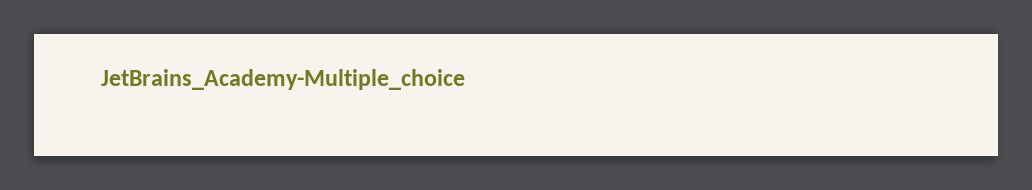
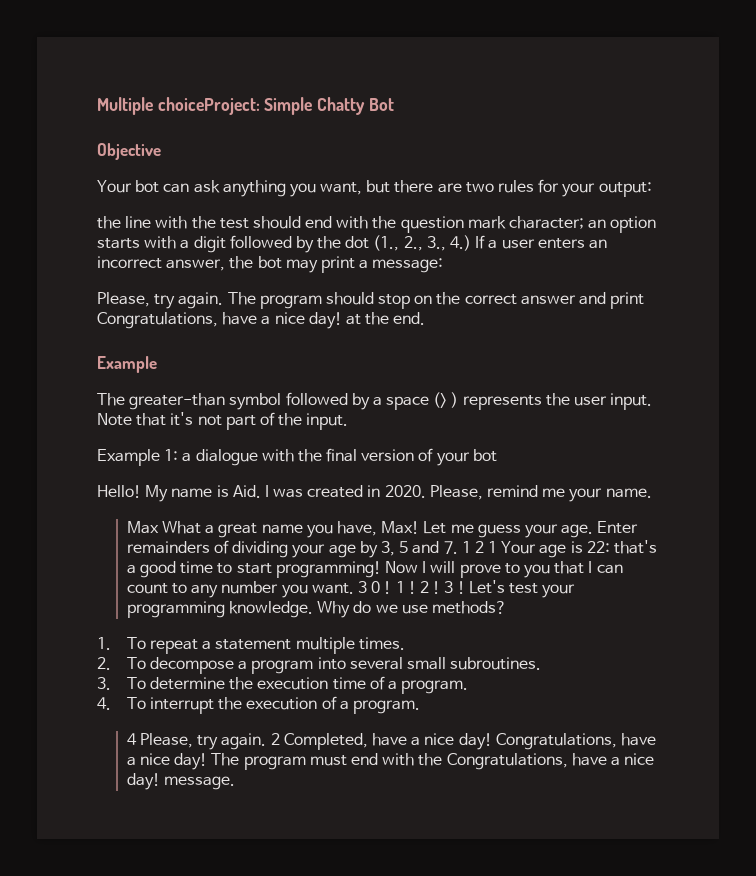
- JetBrains_Academy-Multiple_choice
+ Multiple choiceProject: Simple Chatty Bot
+ Objective
+ Your bot can ask anything you want, but there are two rules for your output:
+ the line with the test should end with the question mark character; an option starts with a digit followed by the dot (1., 2., 3., 4.) If a user enters an incorrect answer, the bot may print a message:
+ Please, try again. The program should stop on the correct answer and print Congratulations, have a nice day! at the end.
+ Example
+ The greater-than symbol followed by a space (> ) represents the user input. Note that it's not part of the input.
+ Example 1: a dialogue with the final version of your bot
+ Hello! My name is Aid. I was created in 2020. Please, remind me your name.
+ Max What a great name you have, Max! Let me guess your age. Enter remainders of dividing your age by 3, 5 and 7. 1 2 1 Your age is 22: that's a good time to start programming! Now I will prove to you that I can count to any number you want. 3 0 ! 1 ! 2 ! 3 ! Let's test your programming knowledge. Why do we use methods?
+ 1. To repeat a statement multiple times.
+ 2. To decompose a program into several small subroutines.
+ 3. To determine the execution time of a program.
+ 4. To interrupt the execution of a program.
+ 4 Please, try again. 2 Completed, have a nice day! Congratulations, have a nice day! The program must end with the Congratulations, have a nice day! message.

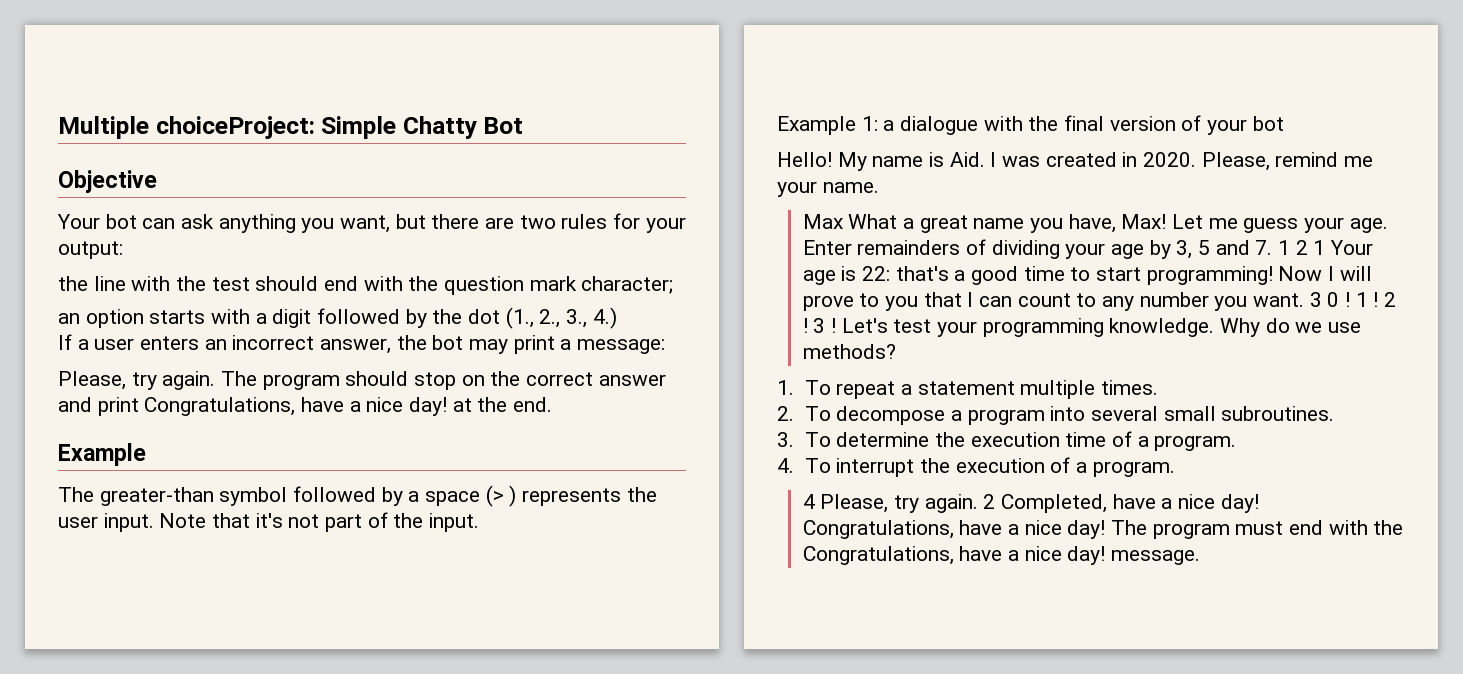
- the line with the test should end with the question mark character; an option starts with a digit followed by the dot (1., 2., 3., 4.) If a user enters an incorrect answer, the bot may print a message:
+ the line with the test should end with the question mark character;
+ an option starts with a digit followed by the dot (1., 2., 3., 4.)
+ If a user enters an incorrect answer, the bot may print a message:

